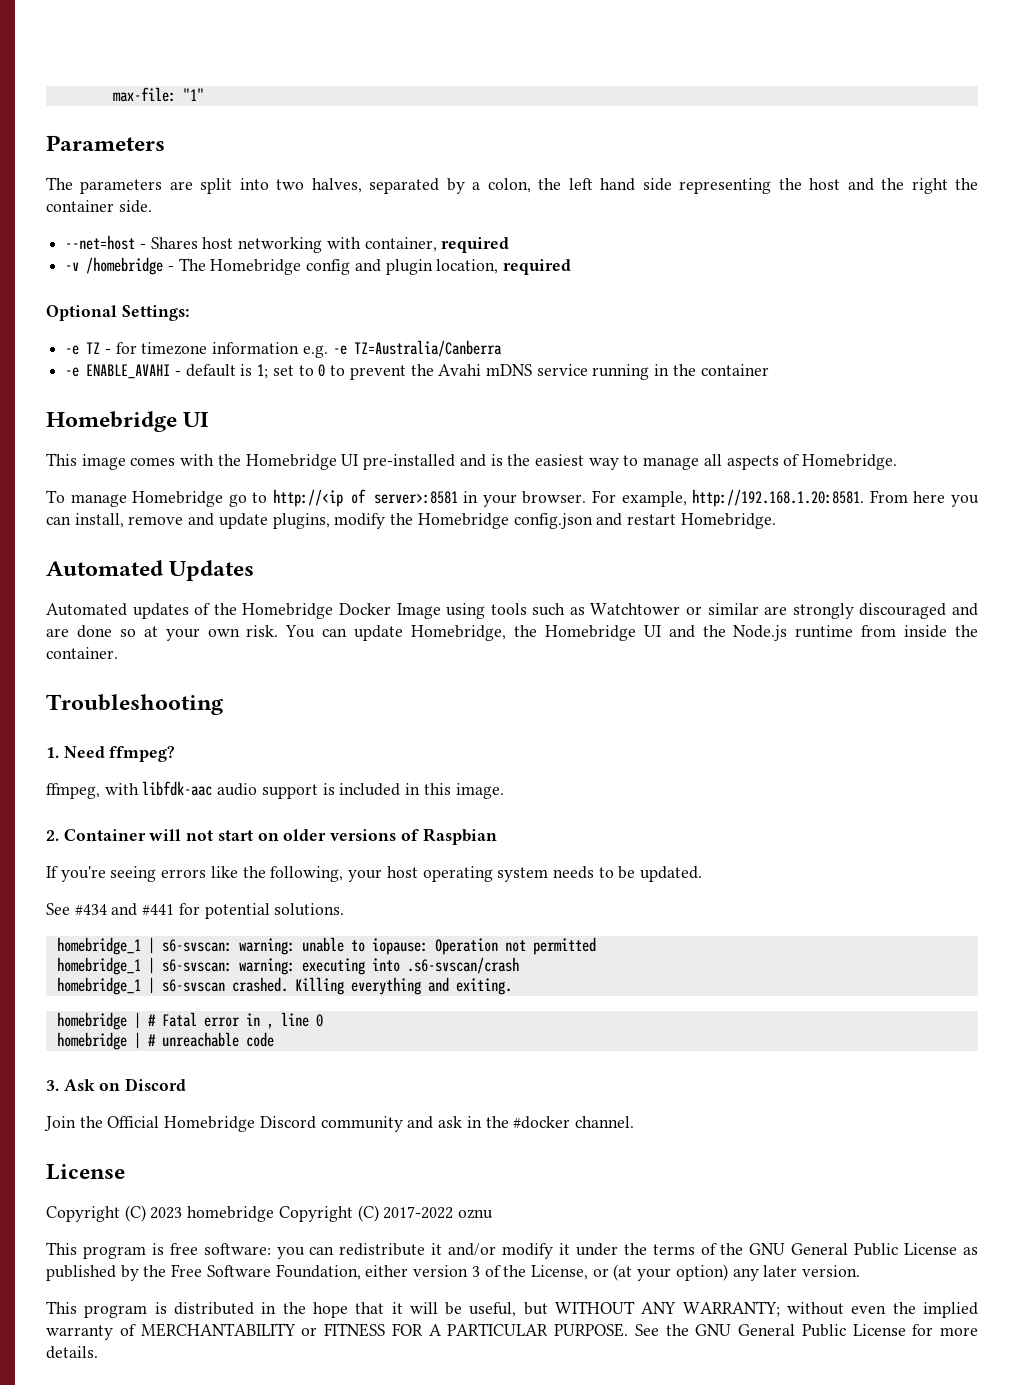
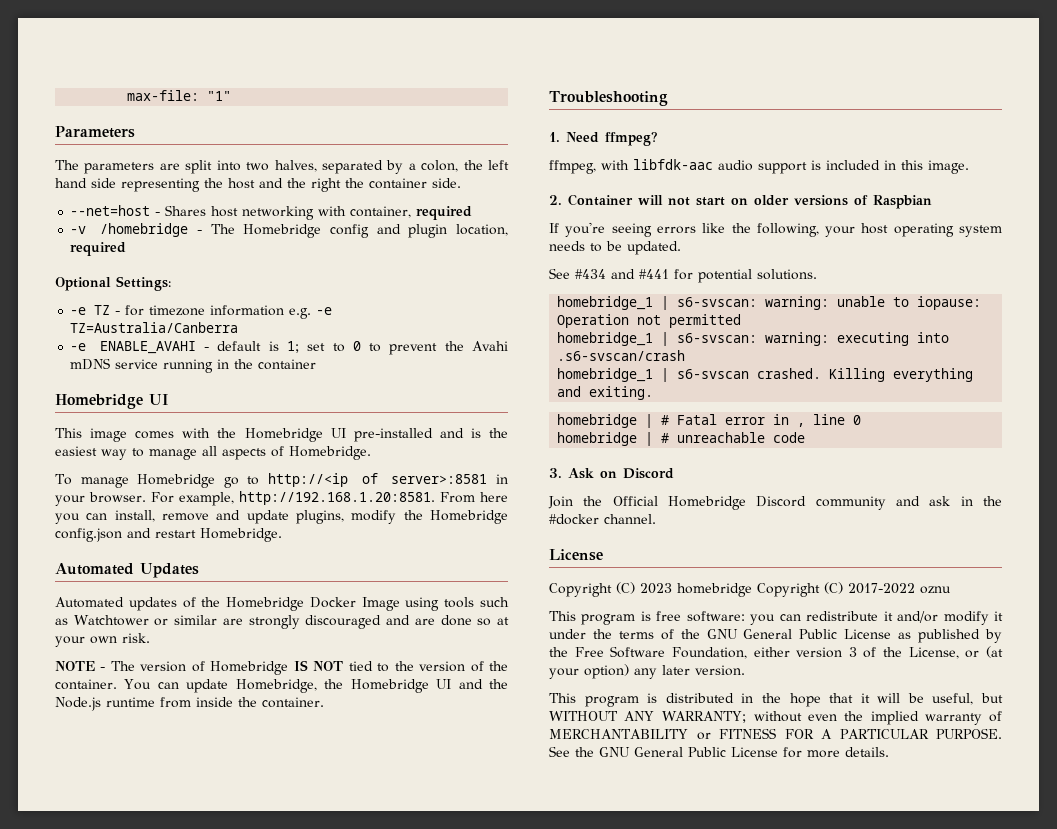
- Automated updates of the Homebridge Docker Image using tools such as Watchtower or similar are strongly discouraged and are done so at your own risk. You can update Homebridge, the Homebridge UI and the Node.js runtime from inside the container.
+ Automated updates of the Homebridge Docker Image using tools such as Watchtower or similar are strongly discouraged and are done so at your own risk.
+ NOTE - The version of Homebridge IS NOT tied to the version of the container. You can update Homebridge, the Homebridge UI and the Node.js runtime from inside the container.

